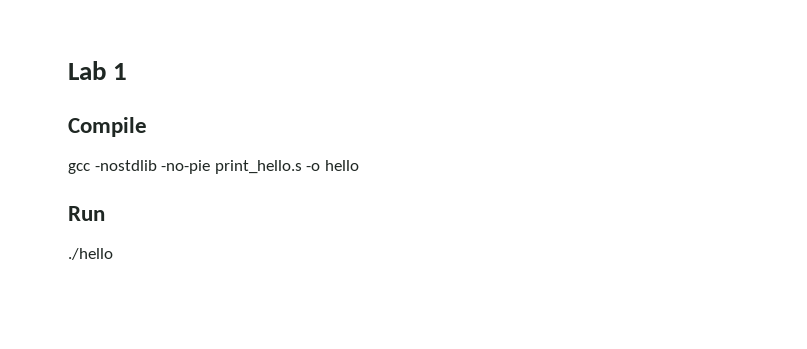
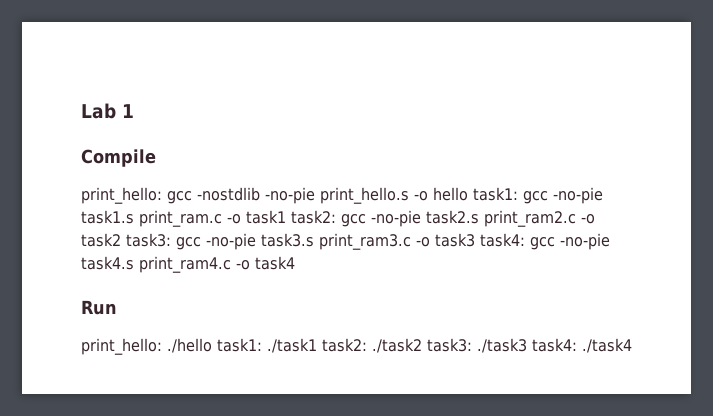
- gcc -nostdlib -no-pie print_hello.s -o hello
+ print_hello: gcc -nostdlib -no-pie print_hello.s -o hello task1: gcc -no-pie task1.s print_ram.c -o task1 task2: gcc -no-pie task2.s print_ram2.c -o task2 task3: gcc -no-pie task3.s print_ram3.c -o task3 task4: gcc -no-pie task4.s print_ram4.c -o task4
  Run
- ./hello
+ print_hello: ./hello task1: ./task1 task2: ./task2 task3: ./task3 task4: ./task4

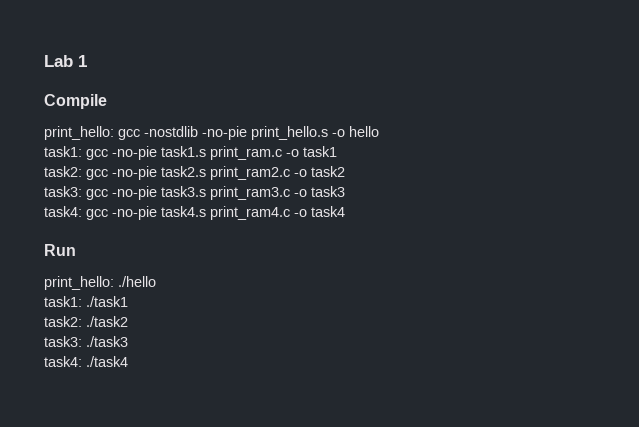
- print_hello: gcc -nostdlib -no-pie print_hello.s -o hello task1: gcc -no-pie task1.s print_ram.c -o task1 task2: gcc -no-pie task2.s print_ram2.c -o task2 task3: gcc -no-pie task3.s print_ram3.c -o task3 task4: gcc -no-pie task4.s print_ram4.c -o task4
+ print_hello: gcc -nostdlib -no-pie print_hello.s -o hello
+ task1: gcc -no-pie task1.s print_ram.c -o task1
+ task2: gcc -no-pie task2.s print_ram2.c -o task2
+ task3: gcc -no-pie task3.s print_ram3.c -o task3
+ task4: gcc -no-pie task4.s print_ram4.c -o task4
- print_hello: ./hello task1: ./task1 task2: ./task2 task3: ./task3 task4: ./task4
+ print_hello: ./hello
+ task1: ./task1
+ task2: ./task2
+ task3: ./task3
+ task4: ./task4

